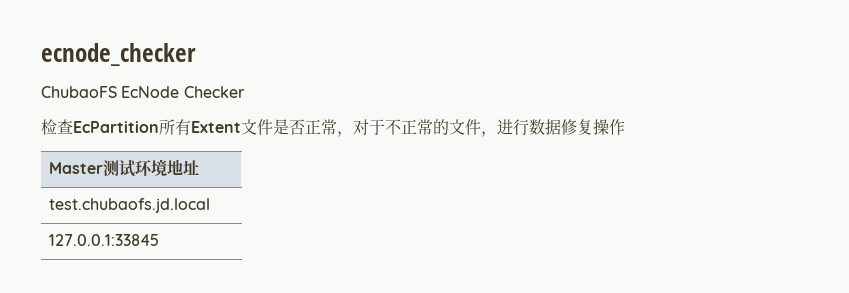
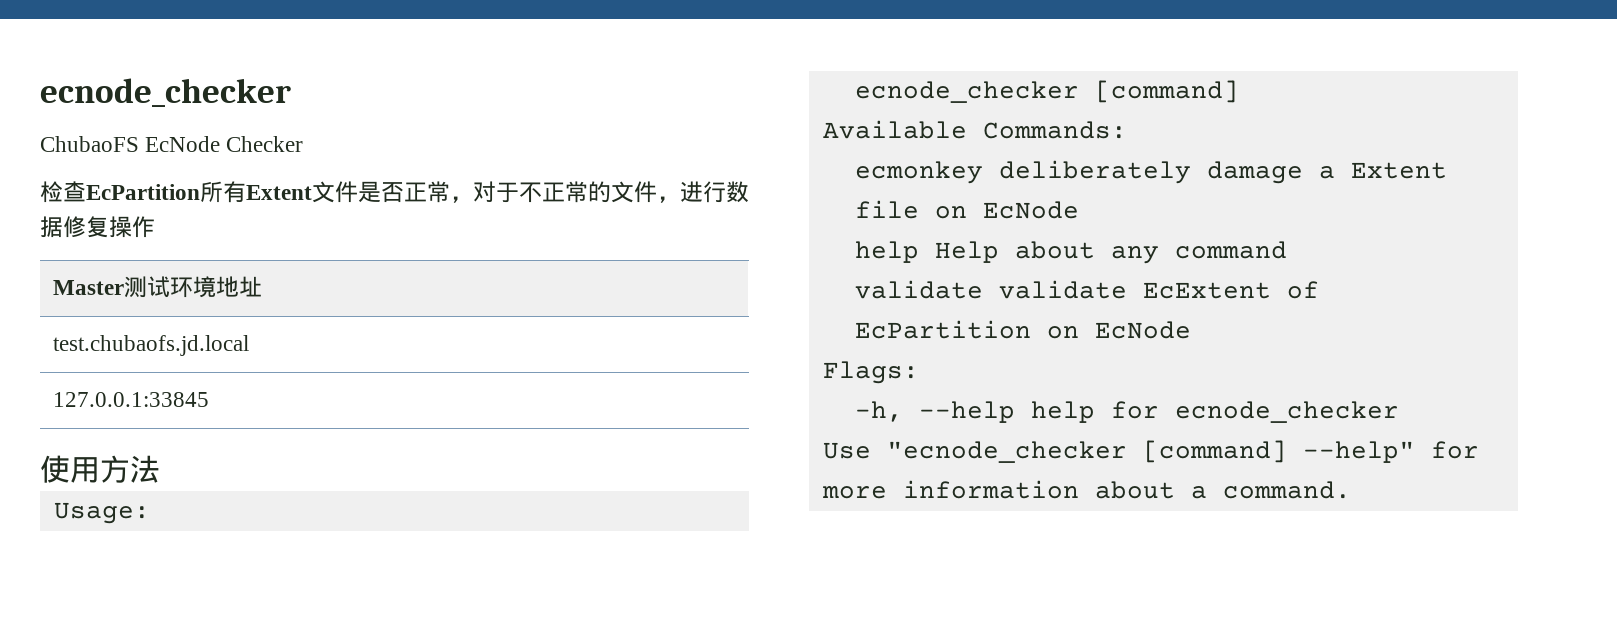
+ 使用方法
+ Usage:
+ ecnode_checker [command]
+ Available Commands:
+ ecmonkey deliberately damage a Extent file on EcNode
+ help Help about any command
+ validate validate EcExtent of EcPartition on EcNode
+ Flags:
+ -h, --help help for ecnode_checker
+ Use "ecnode_checker [command] --help" for more information about a command.

